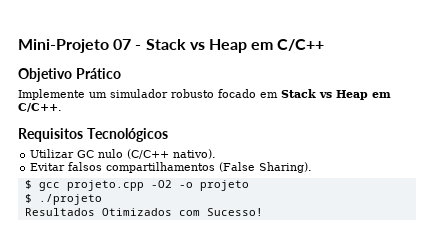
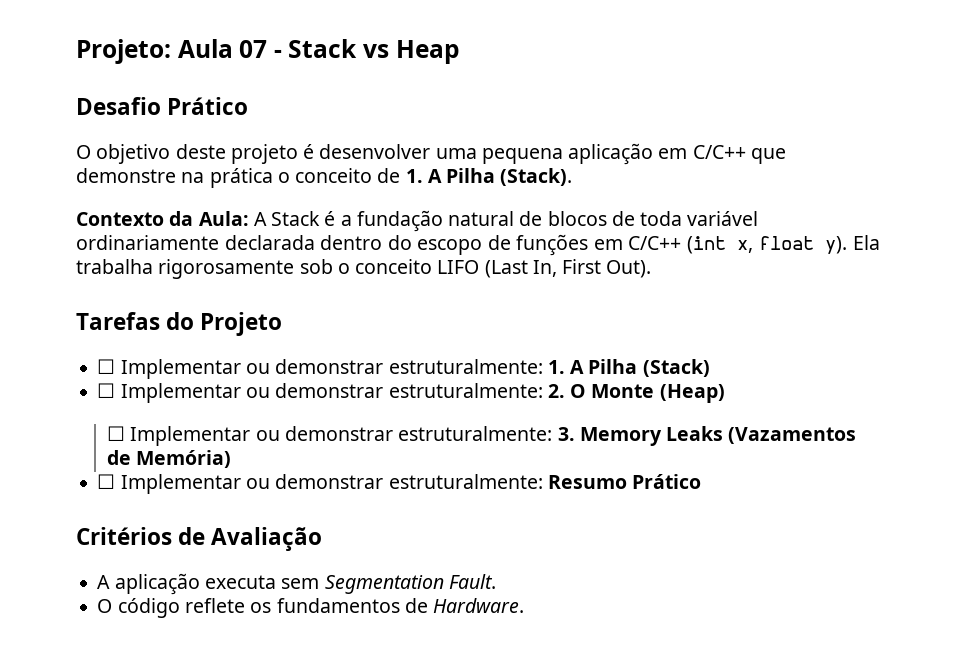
- Mini-Projeto 07 - Stack vs Heap em C/C++
- Objetivo Prático
- Implemente um simulador robusto focado em Stack vs Heap em C/C++.
- Requisitos Tecnológicos
- Utilizar GC nulo (C/C++ nativo).
- Evitar falsos compartilhamentos (False Sharing).
- $ gcc projeto.cpp -O2 -o projeto
- $ ./projeto
- Resultados Otimizados com Sucesso!
+ Projeto: Aula 07 - Stack vs Heap
+ Desafio Prático
+ O objetivo deste projeto é desenvolver uma pequena aplicação em C/C++ que demonstre na prática o conceito de 1. A Pilha (Stack).
+ Contexto da Aula: A Stack é a fundação natural de blocos de toda variável ordinariamente declarada dentro do escopo de funções em C/C++ (int x, float y). Ela trabalha rigorosamente sob o conceito LIFO (Last In, First Out).
+ Tarefas do Projeto
+ ☐ Implementar ou demonstrar estruturalmente: 1. A Pilha (Stack)
+ ☐ Implementar ou demonstrar estruturalmente: 2. O Monte (Heap)
+ ☐ Implementar ou demonstrar estruturalmente: 3. Memory Leaks (Vazamentos de Memória)
+ ☐ Implementar ou demonstrar estruturalmente: Resumo Prático
+ Critérios de Avaliação
+ A aplicação executa sem Segmentation Fault.
+ O código reflete os fundamentos de Hardware.

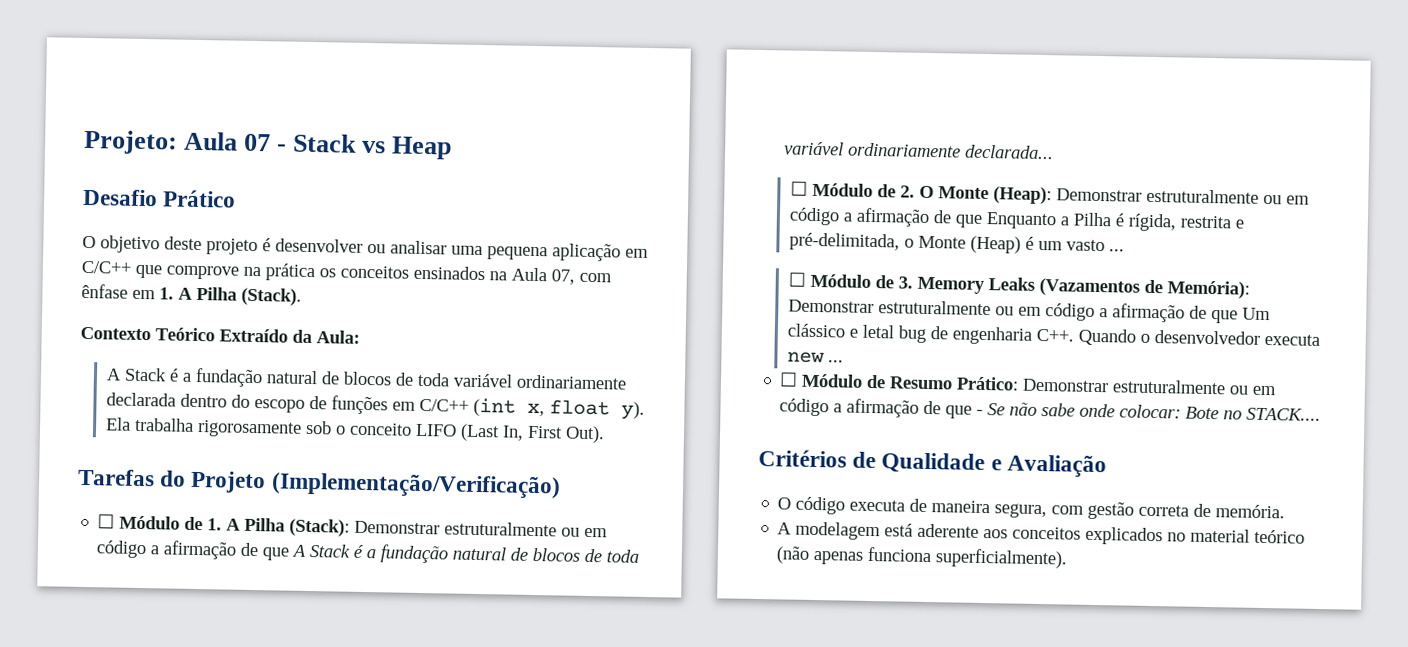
- O objetivo deste projeto é desenvolver uma pequena aplicação em C/C++ que demonstre na prática o conceito de 1. A Pilha (Stack).
+ O objetivo deste projeto é desenvolver ou analisar uma pequena aplicação em C/C++ que comprove na prática os conceitos ensinados na Aula 07, com ênfase em 1. A Pilha (Stack).
- Contexto da Aula: A Stack é a fundação natural de blocos de toda variável ordinariamente declarada dentro do escopo de funções em C/C++ (int x, float y).
+ Contexto Teórico Extraído da Aula:
+ A Stack é a fundação natural de blocos de toda variável ordinariamente declarada dentro do escopo de funções em C/C++ (int x, float y).
- Tarefas do Projeto
- ☐ Implementar ou demonstrar estruturalmente: 1. A Pilha (Stack)
- ☐ Implementar ou demonstrar estruturalmente: 2. O Monte (Heap)
- ☐ Implementar ou demonstrar estruturalmente: 3. Memory Leaks (Vazamentos de Memória)
- ☐ Implementar ou demonstrar estruturalmente: Resumo Prático
+ Tarefas do Projeto (Implementação/Verificação)
+ ☐ Módulo de 1. A Pilha (Stack): Demonstrar estruturalmente ou em código a afirmação de que A Stack é a fundação natural de blocos de toda variável ordinariamente declarada...
+ ☐ Módulo de 2. O Monte (Heap): Demonstrar estruturalmente ou em código a afirmação de que Enquanto a Pilha é rígida, restrita e pré-delimitada, o Monte (Heap) é um vasto ...
+ ☐ Módulo de 3. Memory Leaks (Vazamentos de Memória): Demonstrar estruturalmente ou em código a afirmação de que Um clássico e letal bug de engenharia C++. Quando o desenvolvedor executa new ...
+ ☐ Módulo de Resumo Prático: Demonstrar estruturalmente ou em código a afirmação de que - Se não sabe onde colocar: Bote no STACK....
- Critérios de Avaliação
+ Critérios de Qualidade e Avaliação
- A aplicação executa sem Segmentation Fault.
- O código reflete os fundamentos de Hardware.
+ O código executa de maneira segura, com gestão correta de memória.
+ A modelagem está aderente aos conceitos explicados no material teórico (não apenas funciona superficialmente).

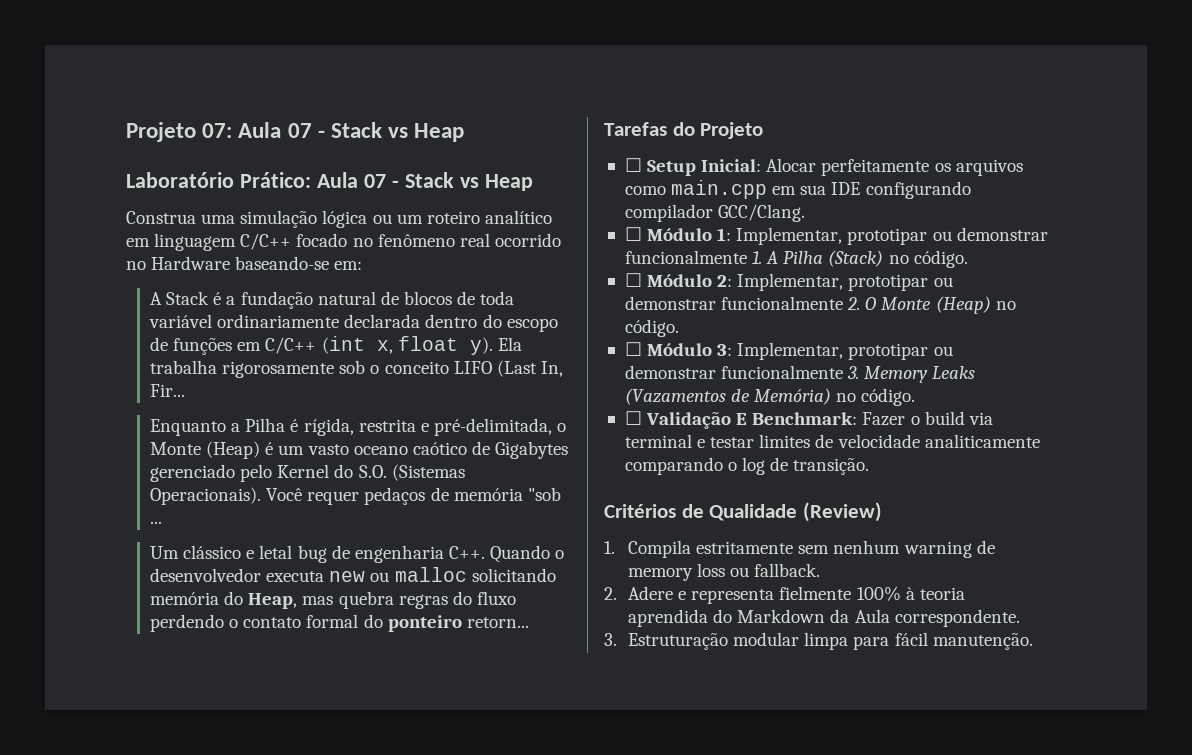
- Projeto: Aula 07 - Stack vs Heap
- Desafio Prático
- O objetivo deste projeto é desenvolver ou analisar uma pequena aplicação em C/C++ que comprove na prática os conceitos ensinados na Aula 07, com ênfase em 1. A Pilha (Stack).
- Contexto Teórico Extraído da Aula:
+ Projeto 07: Aula 07 - Stack vs Heap
+ Laboratório Prático: Aula 07 - Stack vs Heap
+ Construa uma simulação lógica ou um roteiro analítico em linguagem C/C++ focado no fenômeno real ocorrido no Hardware baseando-se em:
- Ela trabalha rigorosamente sob o conceito LIFO (Last In, First Out).
- Tarefas do Projeto (Implementação/Verificação)
- ☐ Módulo de 1. A Pilha (Stack): Demonstrar estruturalmente ou em código a afirmação de que A Stack é a fundação natural de blocos de toda variável ordinariamente declarada...
- ☐ Módulo de 2. O Monte (Heap): Demonstrar estruturalmente ou em código a afirmação de que Enquanto a Pilha é rígida, restrita e pré-delimitada, o Monte (Heap) é um vasto ...
- ☐ Módulo de 3. Memory Leaks (Vazamentos de Memória): Demonstrar estruturalmente ou em código a afirmação de que Um clássico e letal bug de engenharia C++. Quando o desenvolvedor executa new ...
- ☐ Módulo de Resumo Prático: Demonstrar estruturalmente ou em código a afirmação de que - Se não sabe onde colocar: Bote no STACK....
- Critérios de Qualidade e Avaliação
- O código executa de maneira segura, com gestão correta de memória.
- A modelagem está aderente aos conceitos explicados no material teórico (não apenas funciona superficialmente).
+ Ela trabalha rigorosamente sob o conceito LIFO (Last In, Fir...
+ Enquanto a Pilha é rígida, restrita e pré-delimitada, o Monte (Heap) é um vasto oceano caótico de Gigabytes gerenciado pelo Kernel do S.O. (Sistemas Operacionais). Você requer pedaços de memória "sob ...
+ Um clássico e letal bug de engenharia C++. Quando o desenvolvedor executa new ou malloc solicitando memória do Heap, mas quebra regras do fluxo perdendo o contato formal do ponteiro retorn...
+ Tarefas do Projeto
+ ☐ Setup Inicial: Alocar perfeitamente os arquivos como main.cpp em sua IDE configurando compilador GCC/Clang.
+ ☐ Módulo 1: Implementar, prototipar ou demonstrar funcionalmente 1. A Pilha (Stack) no código.
+ ☐ Módulo 2: Implementar, prototipar ou demonstrar funcionalmente 2. O Monte (Heap) no código.
+ ☐ Módulo 3: Implementar, prototipar ou demonstrar funcionalmente 3. Memory Leaks (Vazamentos de Memória) no código.
+ ☐ Validação E Benchmark: Fazer o build via terminal e testar limites de velocidade analiticamente comparando o log de transição.
+ Critérios de Qualidade (Review)
+ 1. Compila estritamente sem nenhum warning de memory loss ou fallback.
+ 2. Adere e representa fielmente 100% à teoria aprendida do Markdown da Aula correspondente.
+ 3. Estruturação modular limpa para fácil manutenção.

